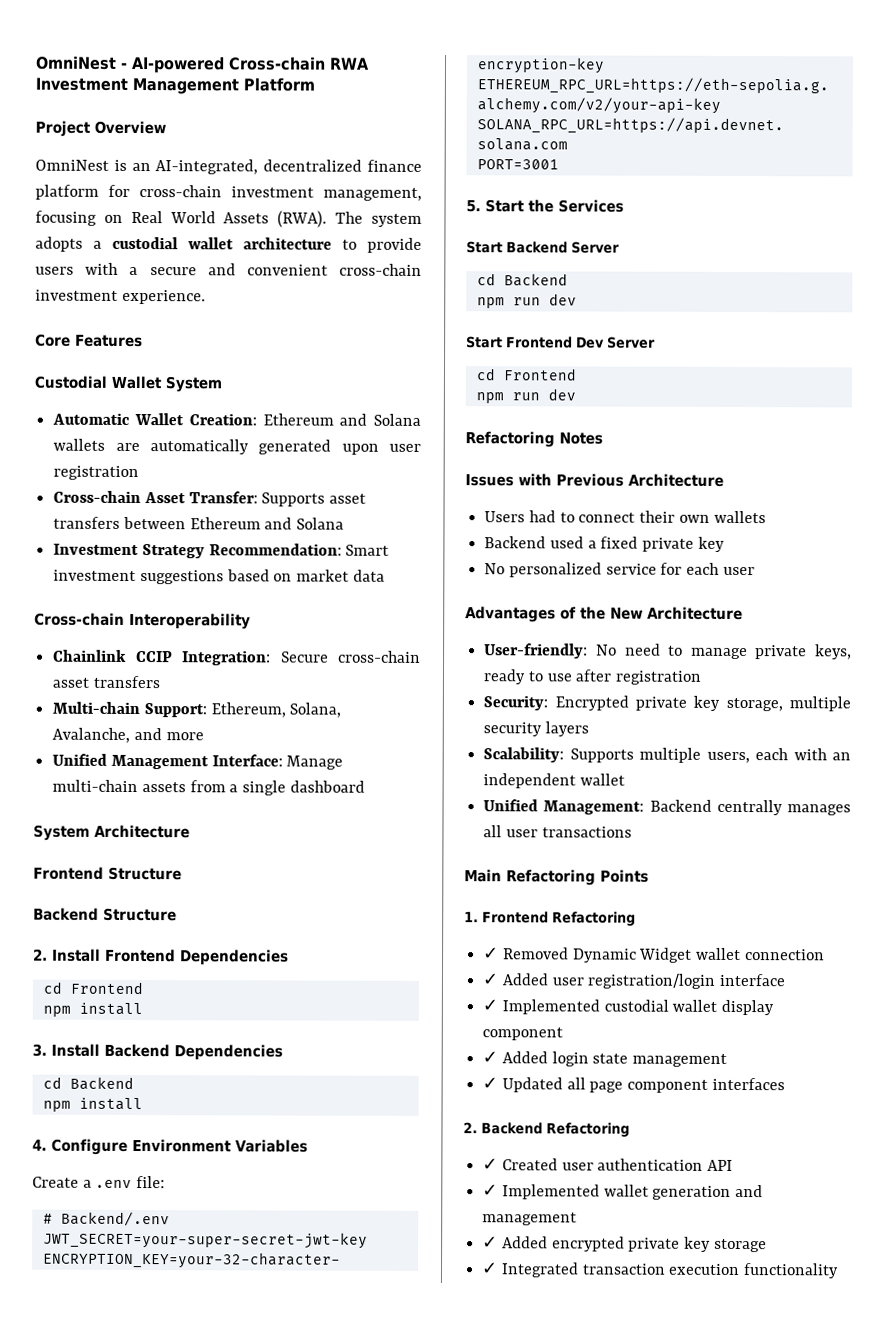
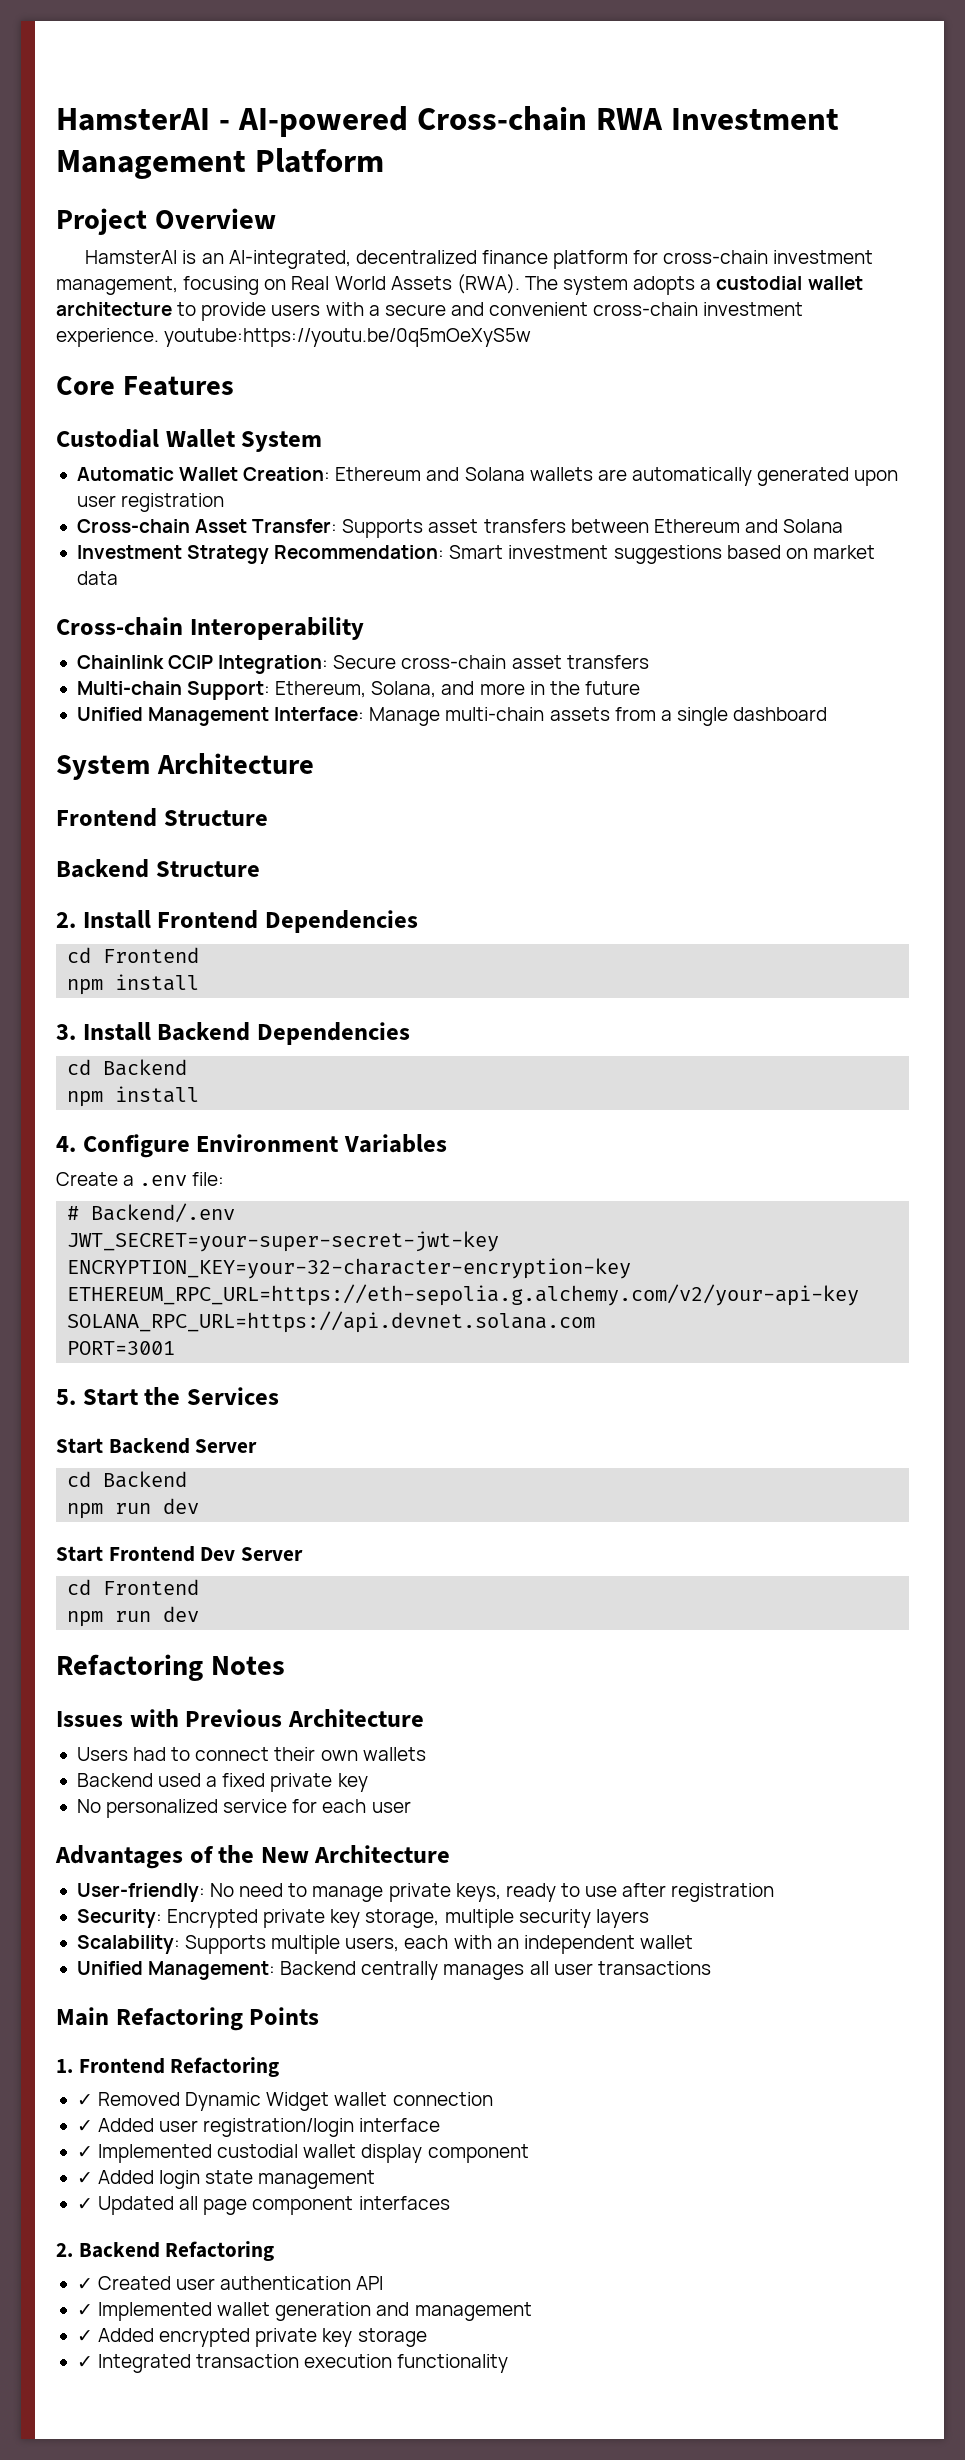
- OmniNest - AI-powered Cross-chain RWA Investment Management Platform
+ HamsterAI - AI-powered Cross-chain RWA Investment Management Platform
- OmniNest is an AI-integrated, decentralized finance platform for cross-chain investment management, focusing on Real World Assets (RWA).
+ HamsterAI is an AI-integrated, decentralized finance platform for cross-chain investment management, focusing on Real World Assets (RWA).
- The system adopts a custodial wallet architecture to provide users with a secure and convenient cross-chain investment experience.
+ The system adopts a custodial wallet architecture to provide users with a secure and convenient cross-chain investment experience. youtube:https://youtu.be/0q5mOeXyS5w
- Multi-chain Support: Ethereum, Solana, Avalanche, and more
+ Multi-chain Support: Ethereum, Solana, and more in the future

